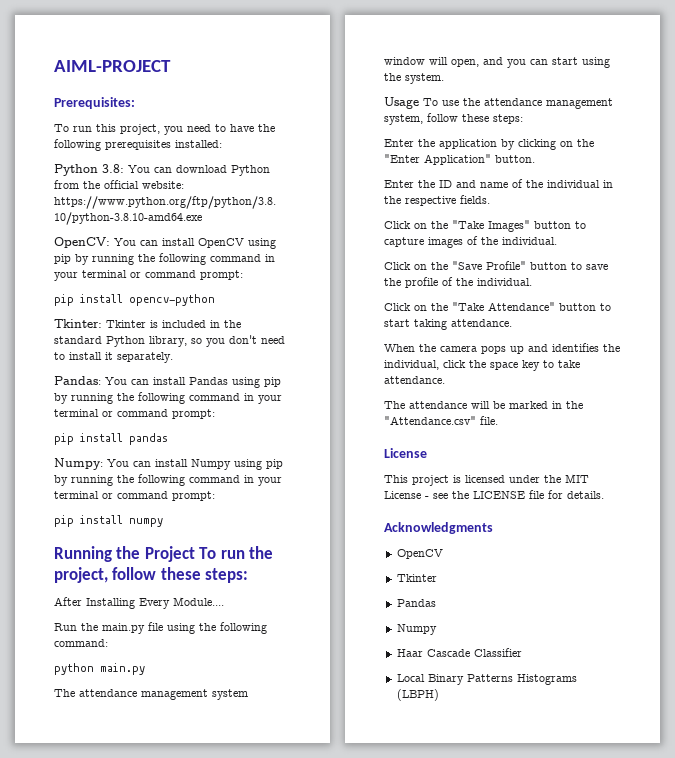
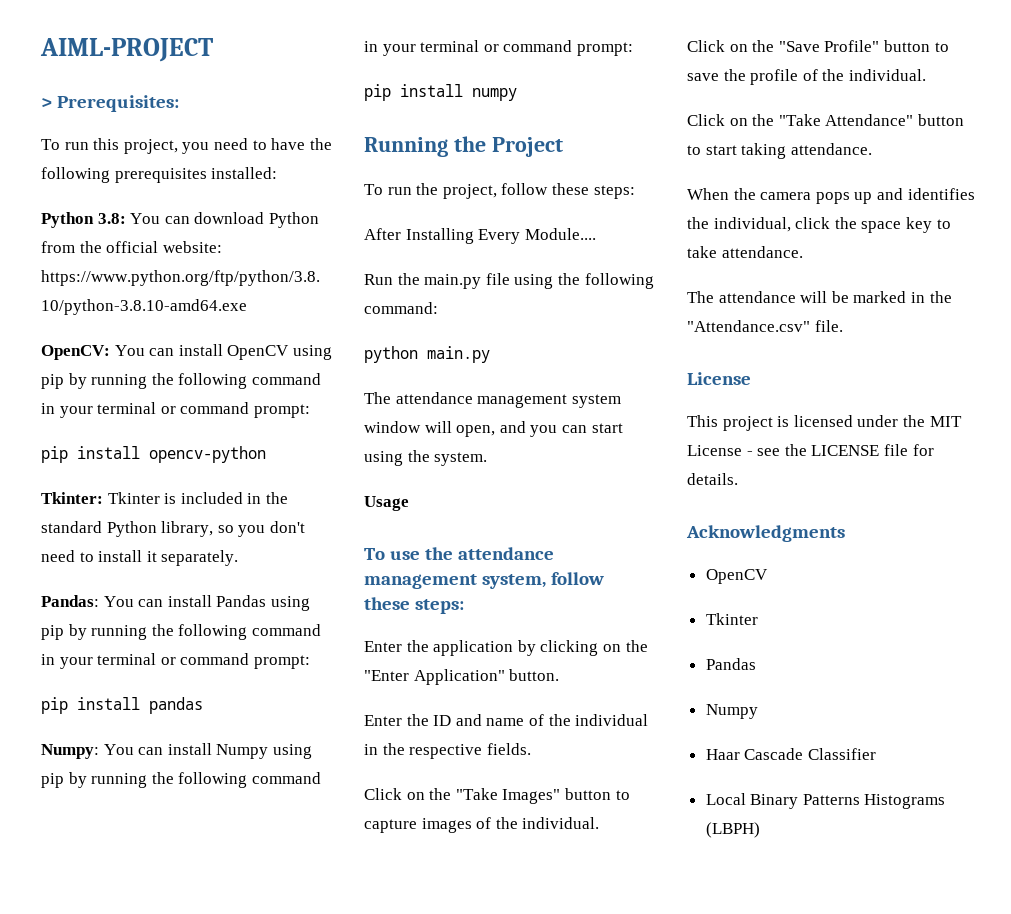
- Prerequisites:
+ > Prerequisites:
- Running the Project To run the project, follow these steps:
+ Running the Project
+ To run the project, follow these steps:
- Usage To use the attendance management system, follow these steps:
+ Usage
+ To use the attendance management system, follow these steps:

